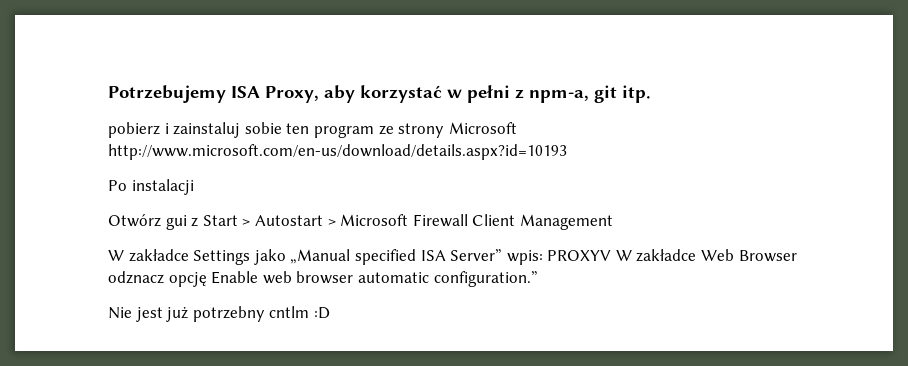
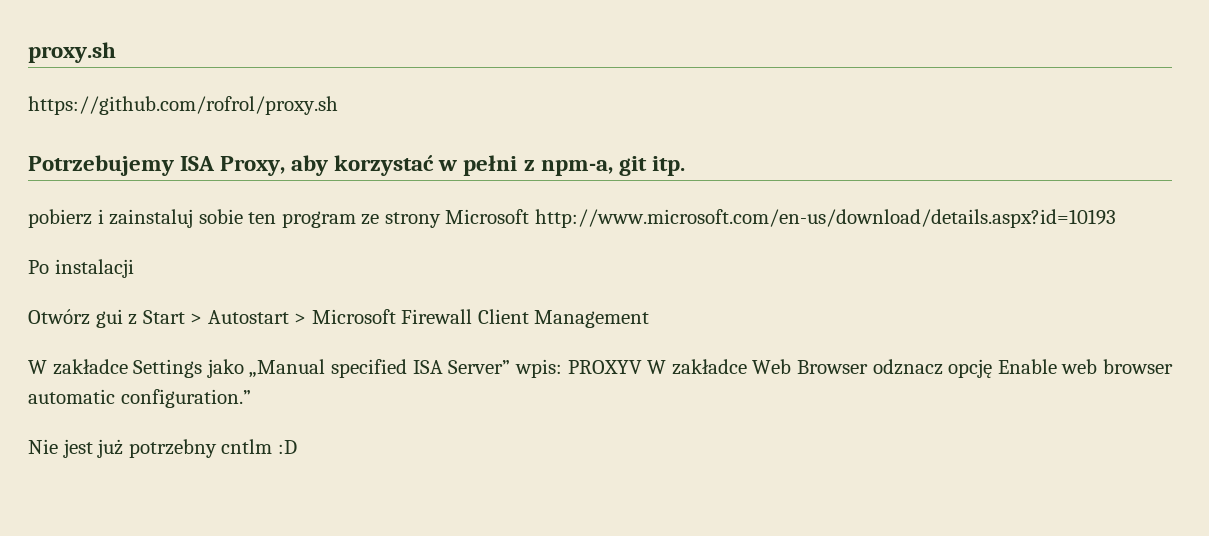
+ proxy.sh
+ https://github.com/rofrol/proxy.sh

